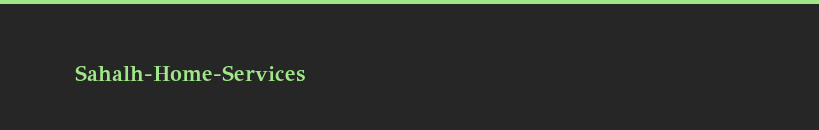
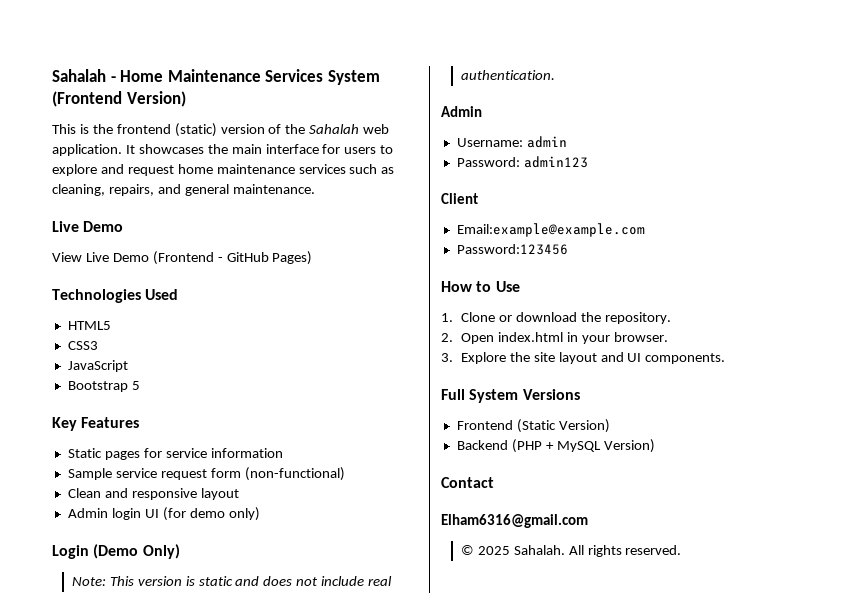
- Sahalh-Home-Services
+ Sahalah - Home Maintenance Services System (Frontend Version)
+ This is the frontend (static) version of the Sahalah web application. It showcases the main interface for users to explore and request home maintenance services such as cleaning, repairs, and general maintenance.
+ Live Demo
+ View Live Demo (Frontend - GitHub Pages)
+ Technologies Used
+ HTML5
+ CSS3
+ JavaScript
+ Bootstrap 5
+ Key Features
+ Static pages for service information
+ Sample service request form (non-functional)
+ Clean and responsive layout
+ Admin login UI (for demo only)
+ Login (Demo Only)
+ Note: This version is static and does not include real authentication.
+ Admin
+ Username: admin
+ Password: admin123
+ Client
+ Email:example@example.com
+ Password:123456
+ How to Use
+ 1. Clone or download the repository.
+ 2. Open index.html in your browser.
+ 3. Explore the site layout and UI components.
+ Full System Versions
+ Frontend (Static Version)
+ Backend (PHP + MySQL Version)
+ Contact
+ Elham6316@gmail.com
+ © 2025 Sahalah. All rights reserved.

